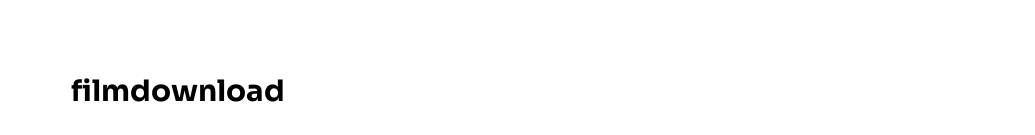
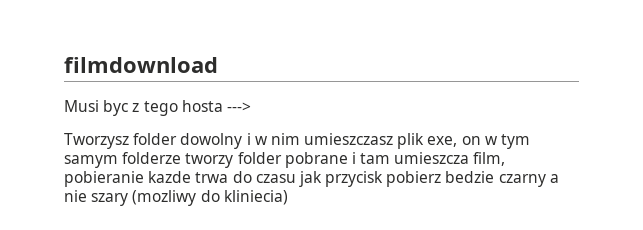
+ Musi byc z tego hosta --->
+ Tworzysz folder dowolny i w nim umieszczasz plik exe, on w tym samym folderze tworzy folder pobrane i tam umieszcza film, pobieranie kazde trwa do czasu jak przycisk pobierz bedzie czarny a nie szary (mozliwy do kliniecia)

